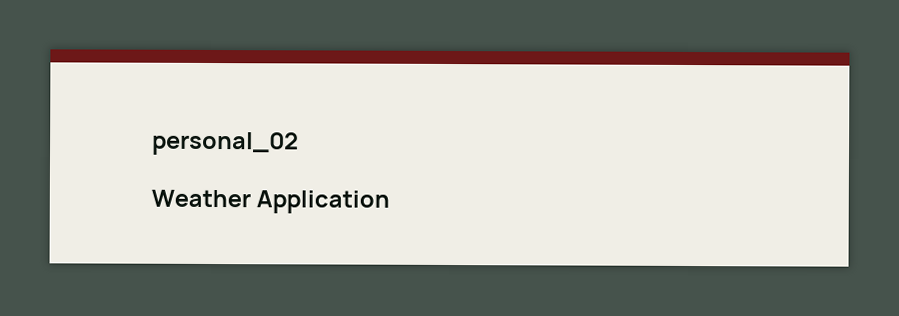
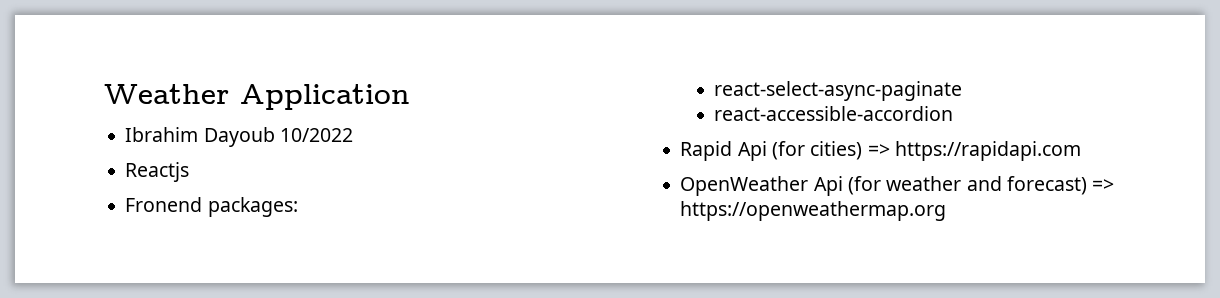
- personal_02
+ Ibrahim Dayoub 10/2022
+ Reactjs
+ Fronend packages:
+ react-select-async-paginate
+ react-accessible-accordion
+ Rapid Api (for cities) => https://rapidapi.com
+ OpenWeather Api (for weather and forecast) => https://openweathermap.org

